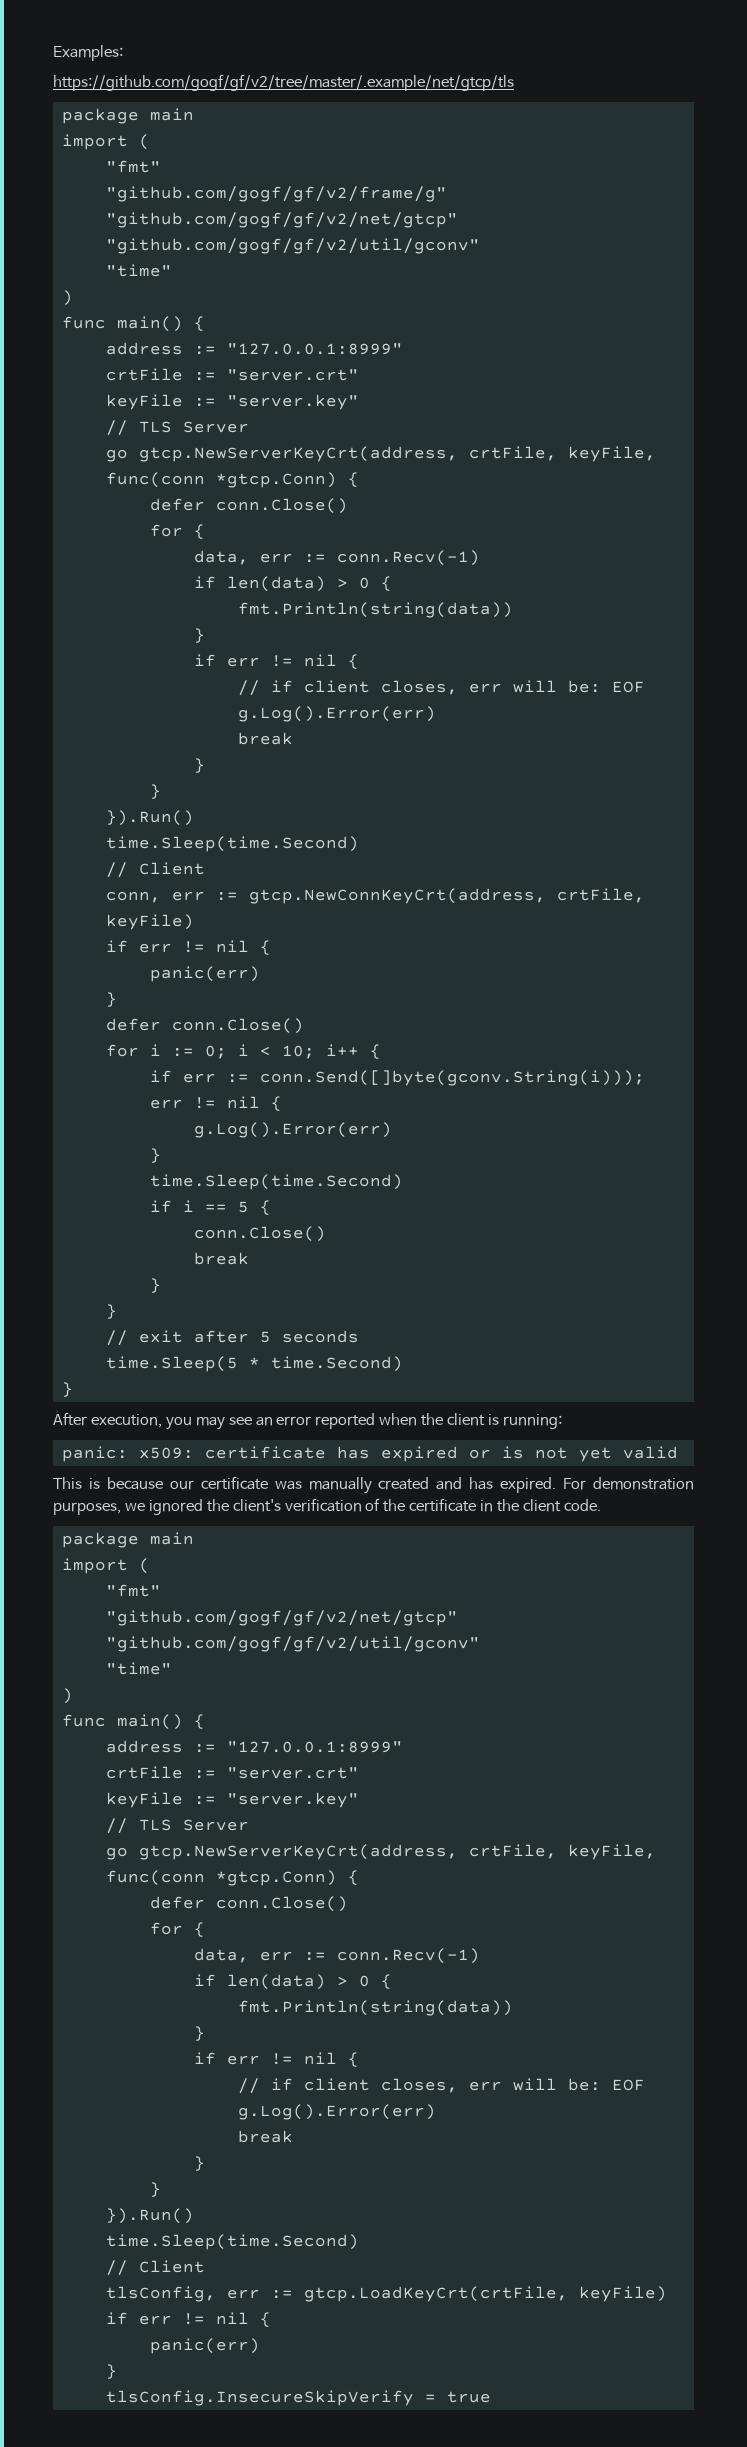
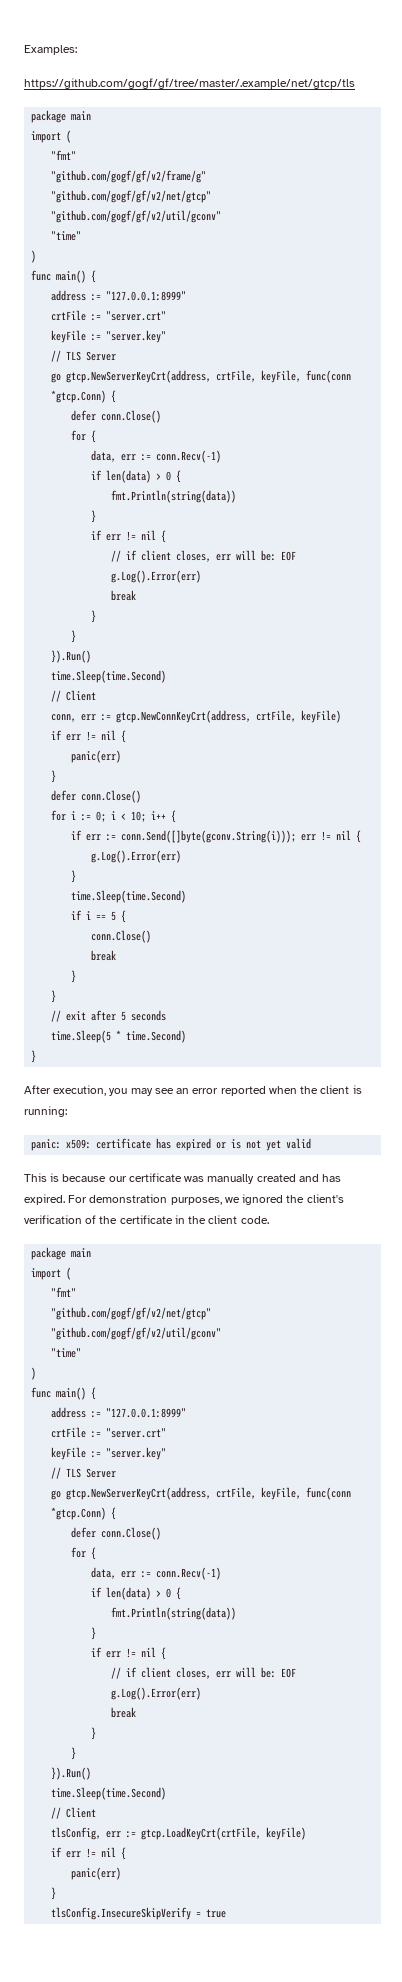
- https://github.com/gogf/gf/v2/tree/master/.example/net/gtcp/tls
+ https://github.com/gogf/gf/tree/master/.example/net/gtcp/tls

